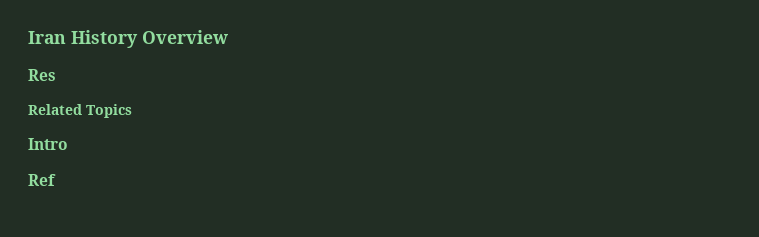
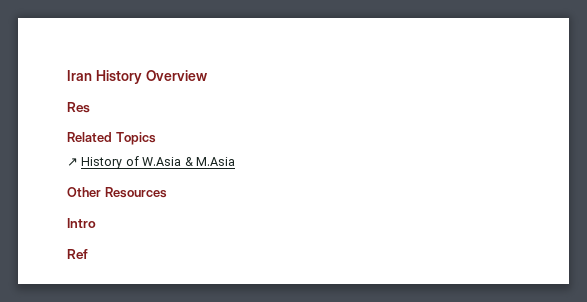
+ ↗ History of W.Asia & M.Asia
+ Other Resources

